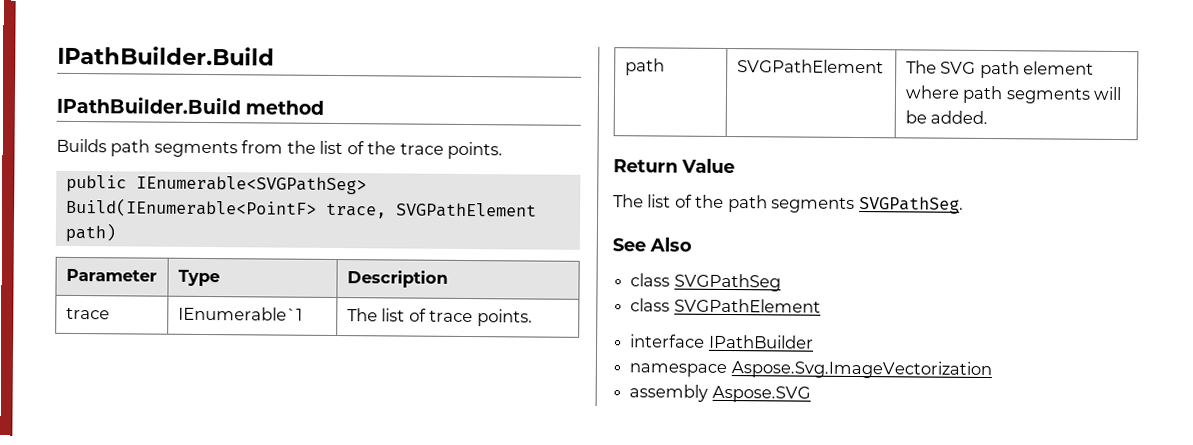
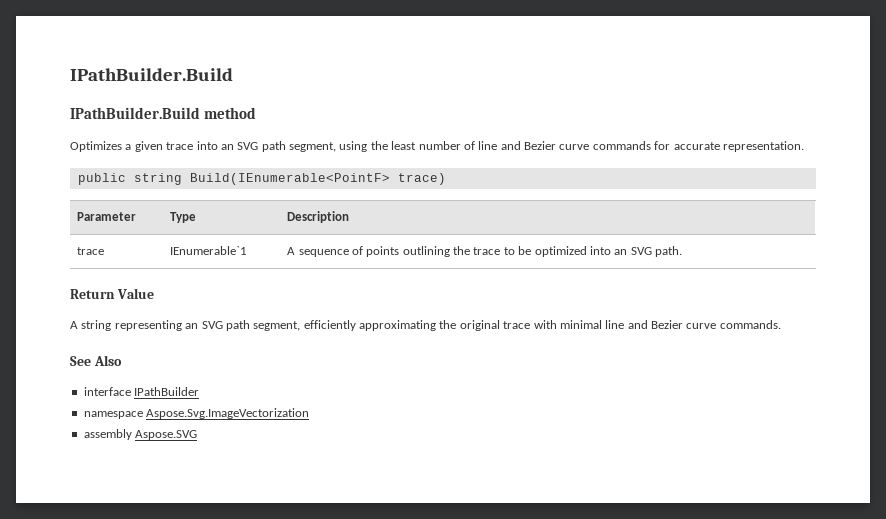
- Builds path segments from the list of the trace points.
- public IEnumerable<SVGPathSeg> Build(IEnumerable<PointF> trace, SVGPathElement path)
+ Optimizes a given trace into an SVG path segment, using the least number of line and Bezier curve commands for accurate representation.
+ public string Build(IEnumerable<PointF> trace)
- trace | IEnumerable`1 | The list of trace points.
- path | SVGPathElement | The SVG path element where path segments will be added.
+ trace | IEnumerable`1 | A sequence of points outlining the trace to be optimized into an SVG path.
  Return Value
- The list of the path segments SVGPathSeg.
+ A string representing an SVG path segment, efficiently approximating the original trace with minimal line and Bezier curve commands.
  See Also
- class SVGPathSeg
- class SVGPathElement

